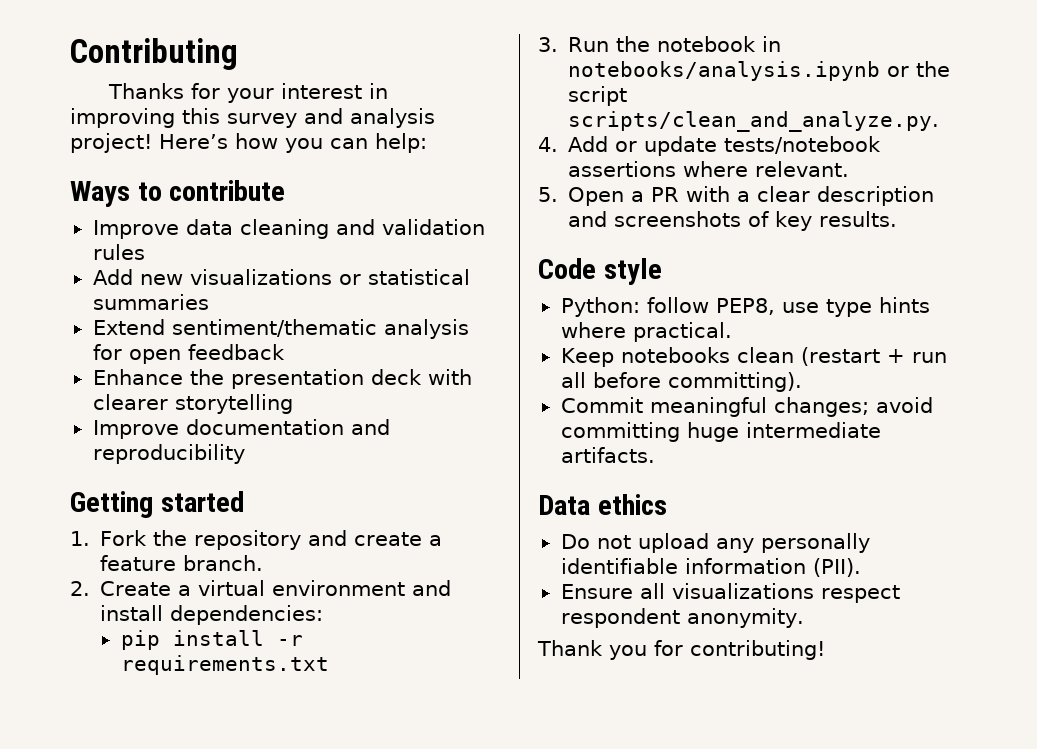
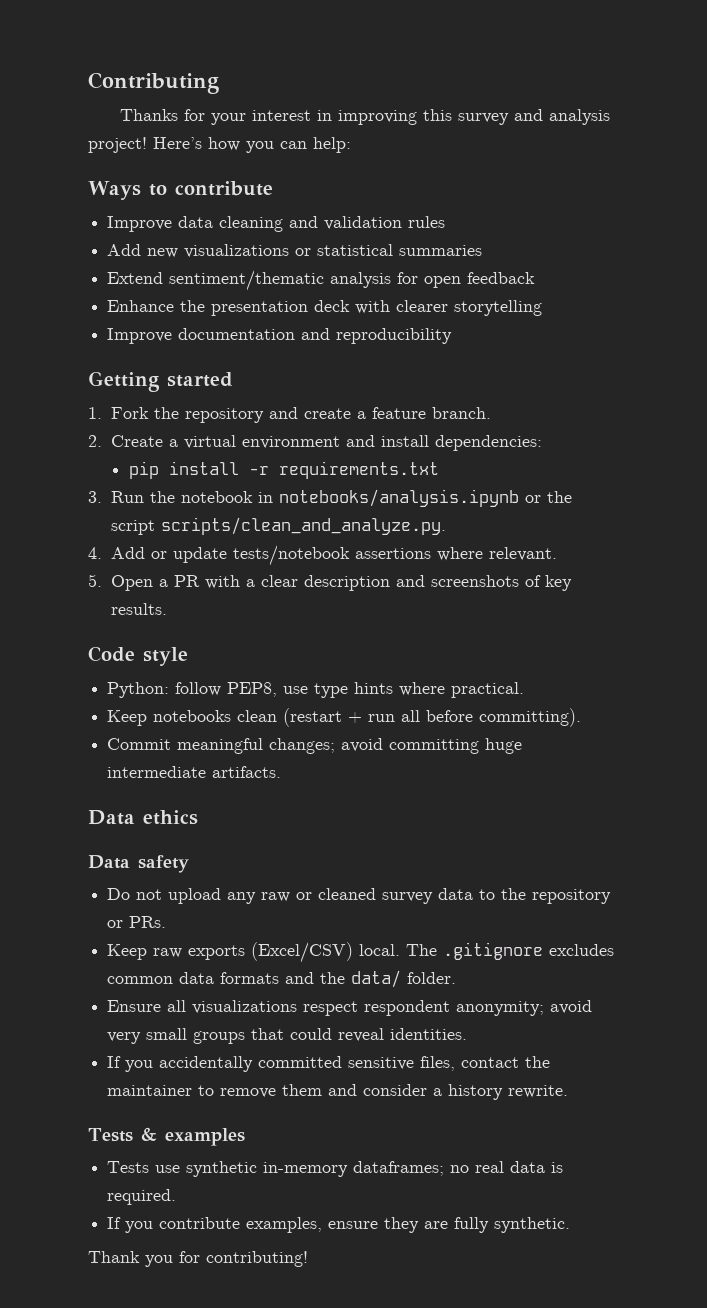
+ Data safety
- Do not upload any personally identifiable information (PII).
+ Do not upload any raw or cleaned survey data to the repository or PRs.
+ Keep raw exports (Excel/CSV) local. The .gitignore excludes common data formats and the data/ folder.
- Ensure all visualizations respect respondent anonymity.
+ Ensure all visualizations respect respondent anonymity; avoid very small groups that could reveal identities.
+ If you accidentally committed sensitive files, contact the maintainer to remove them and consider a history rewrite.
+ Tests & examples
+ Tests use synthetic in-memory dataframes; no real data is required.
+ If you contribute examples, ensure they are fully synthetic.

